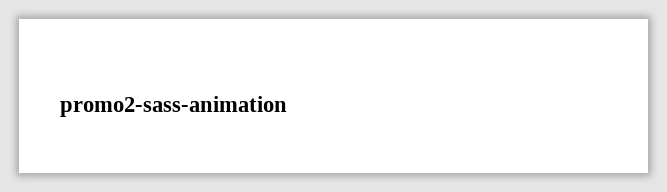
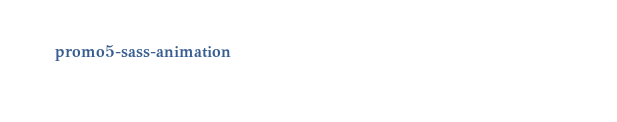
- promo2-sass-animation
+ promo5-sass-animation

